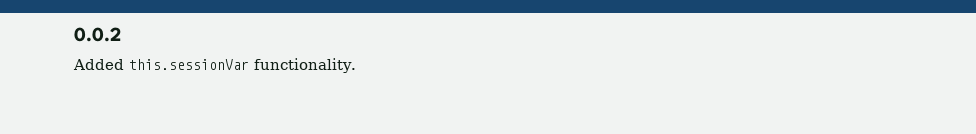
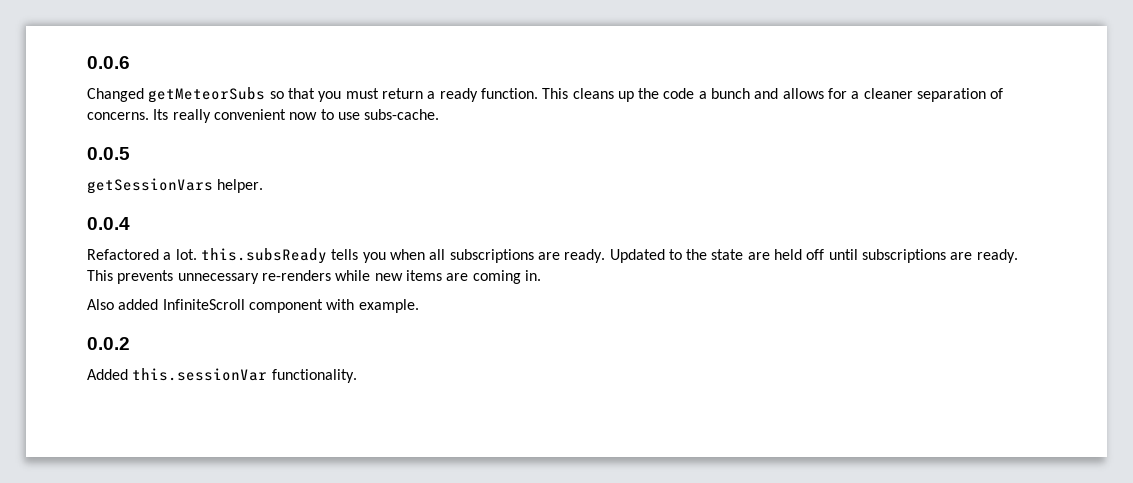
+ 0.0.6
+ Changed getMeteorSubs so that you must return a ready function. This cleans up the code a bunch and allows for a cleaner separation of concerns. Its really convenient now to use subs-cache.
+ 0.0.5
+ getSessionVars helper.
+ 0.0.4
+ Refactored a lot. this.subsReady tells you when all subscriptions are ready. Updated to the state are held off until subscriptions are ready. This prevents unnecessary re-renders while new items are coming in.
+ Also added InfiniteScroll component with example.

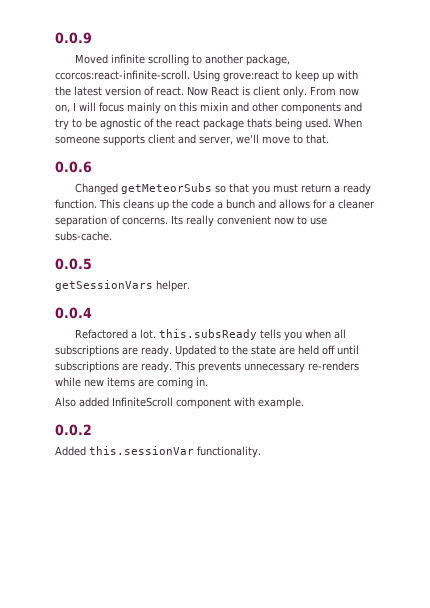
+ 0.0.9
+ Moved infinite scrolling to another package, ccorcos:react-infinite-scroll. Using grove:react to keep up with the latest version of react. Now React is client only. From now on, I will focus mainly on this mixin and other components and try to be agnostic of the react package thats being used. When someone supports client and server, we'll move to that.

